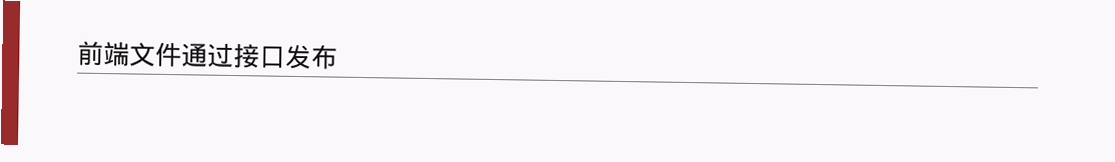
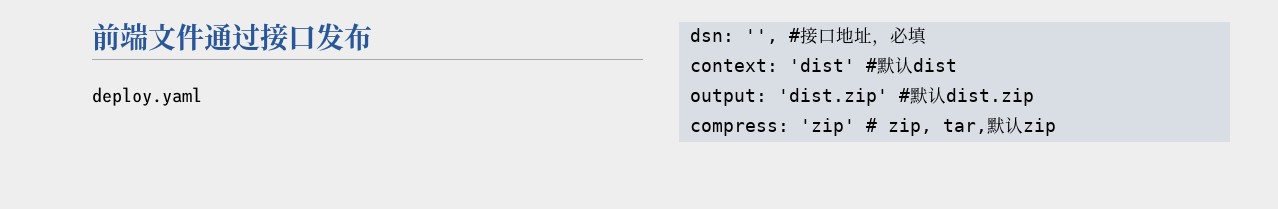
+ deploy.yaml
+ dsn: '', #接口地址，必填
+ context: 'dist' #默认dist
+ output: 'dist.zip' #默认dist.zip
+ compress: 'zip' # zip, tar,默认zip

